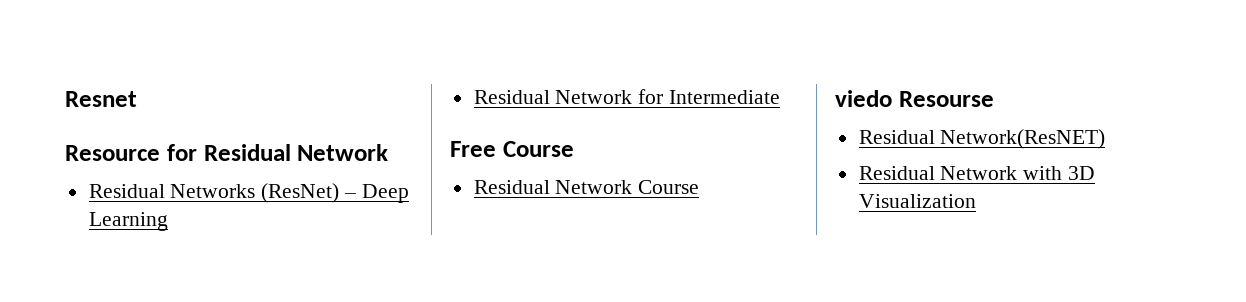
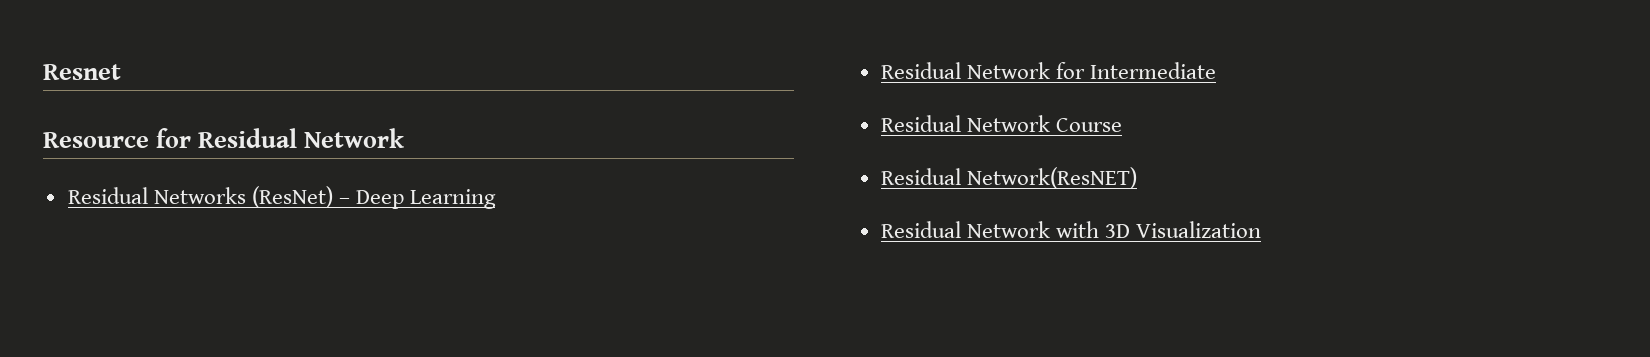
- Free Course
- viedo Resourse

